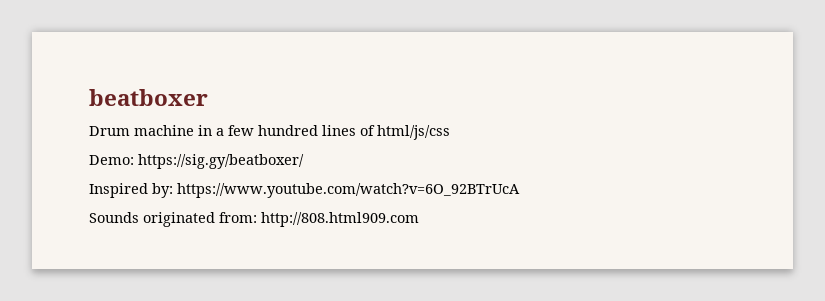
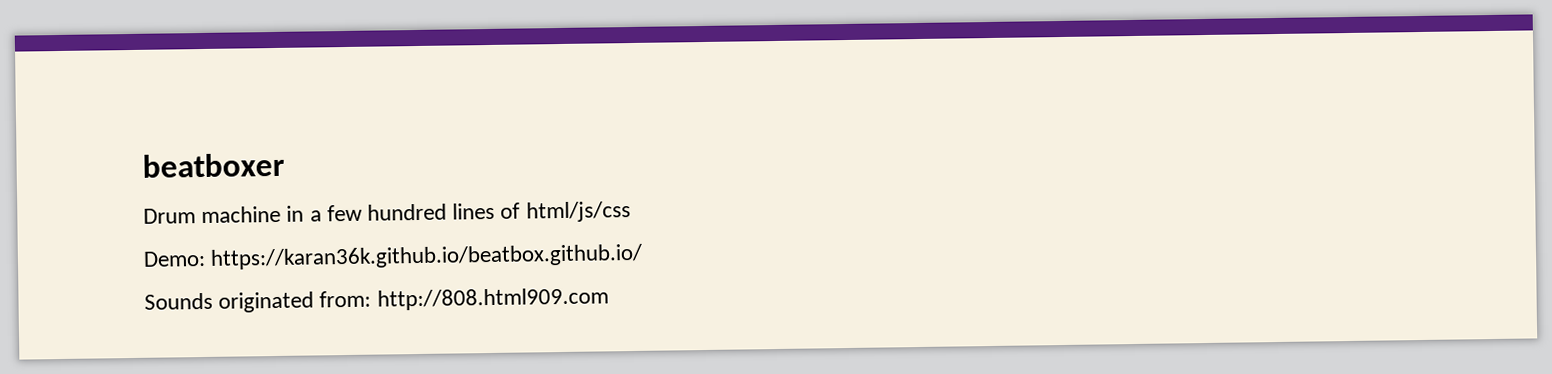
- Demo: https://sig.gy/beatboxer/
- Inspired by: https://www.youtube.com/watch?v=6O_92BTrUcA
+ Demo: https://karan36k.github.io/beatbox.github.io/

